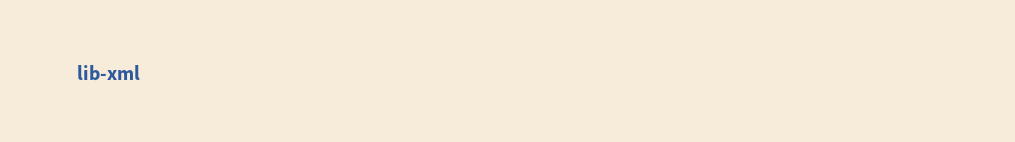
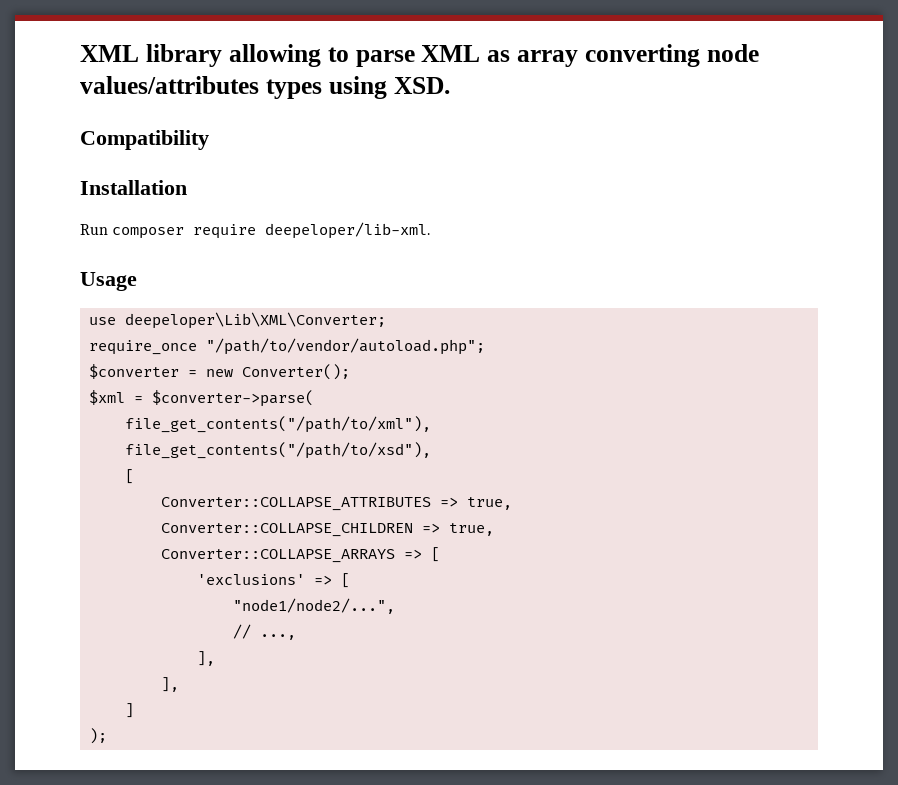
- lib-xml
+ XML library allowing to parse XML as array converting node values/attributes types using XSD.
+ Compatibility
+ Installation
+ Run composer require deepeloper/lib-xml.
+ Usage
+ use deepeloper\Lib\XML\Converter;
+ require_once "/path/to/vendor/autoload.php";
+ $converter = new Converter();
+ $xml = $converter->parse(
+ file_get_contents("/path/to/xml"),
+ file_get_contents("/path/to/xsd"),
+ [
+ Converter::COLLAPSE_ATTRIBUTES => true,
+ Converter::COLLAPSE_CHILDREN => true,
+ Converter::COLLAPSE_ARRAYS => [
+ 'exclusions' => [
+ "node1/node2/...",
+ // ...,
+ ],
+ ],
+ ]
+ );

